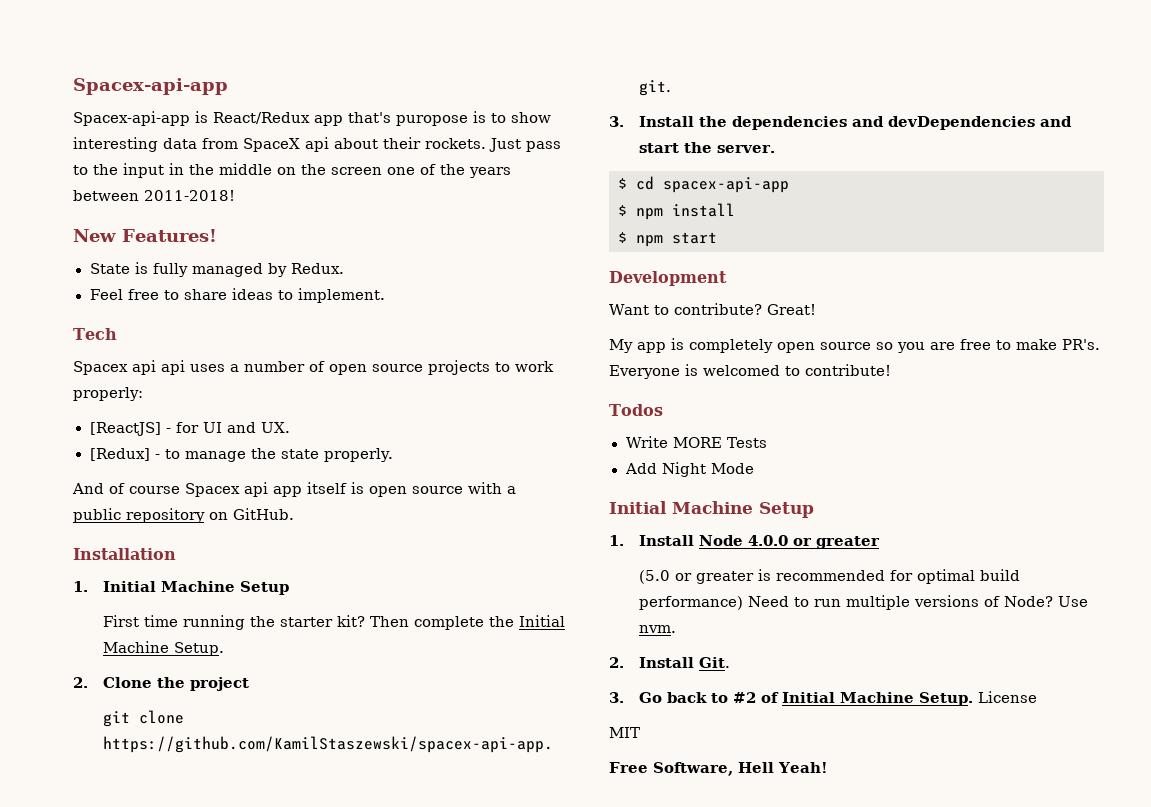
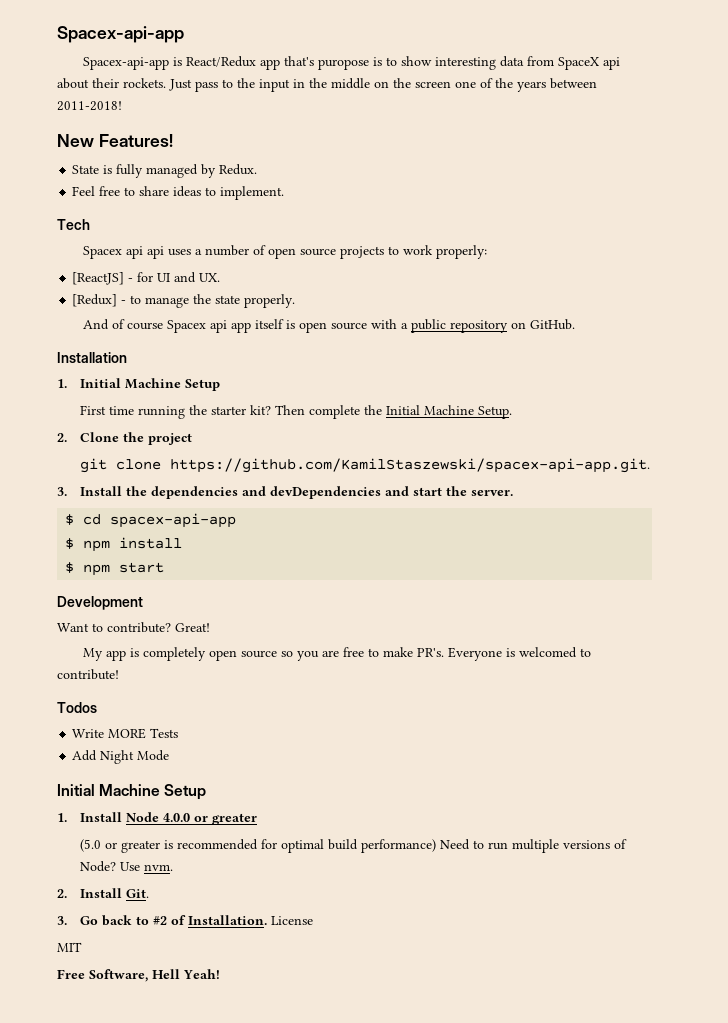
- 3. Go back to #2 of Initial Machine Setup.
+ 3. Go back to #2 of Installation.

